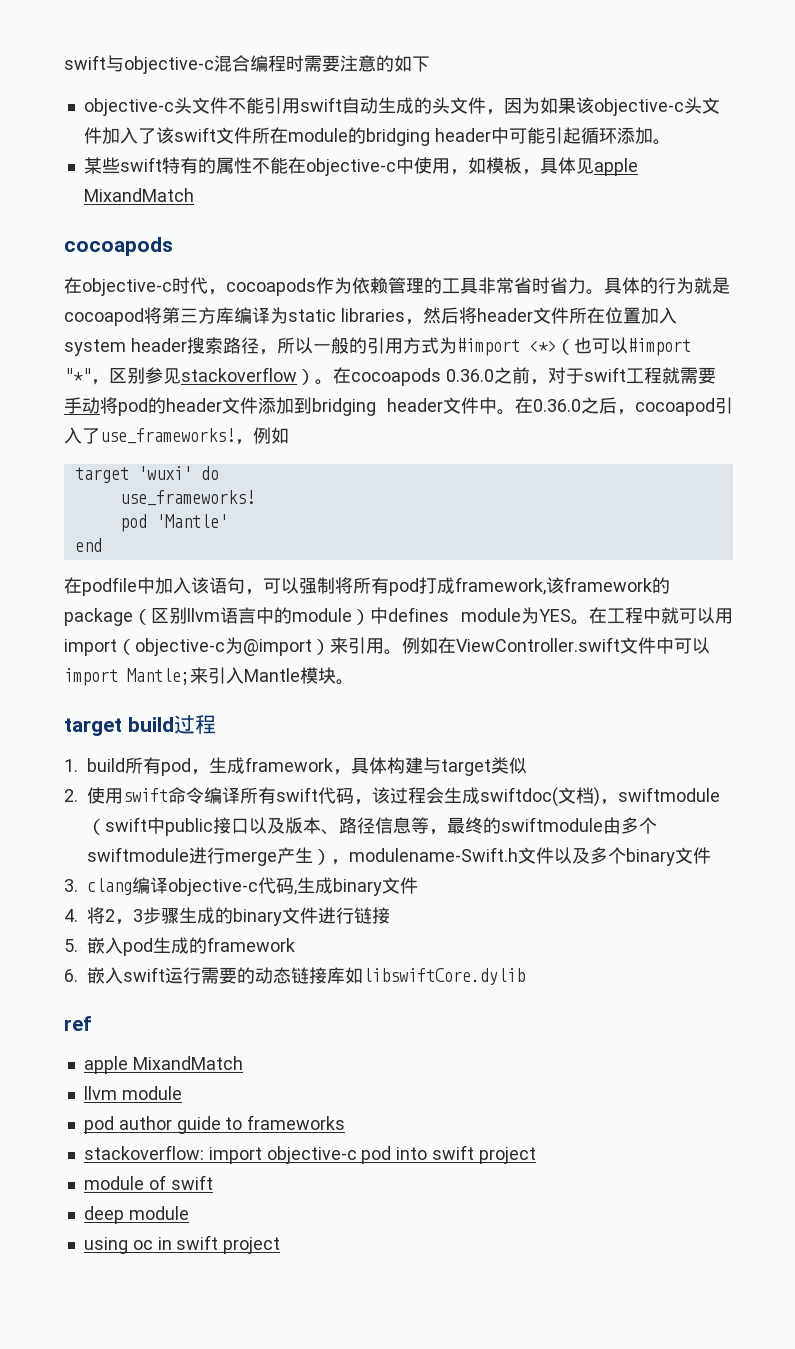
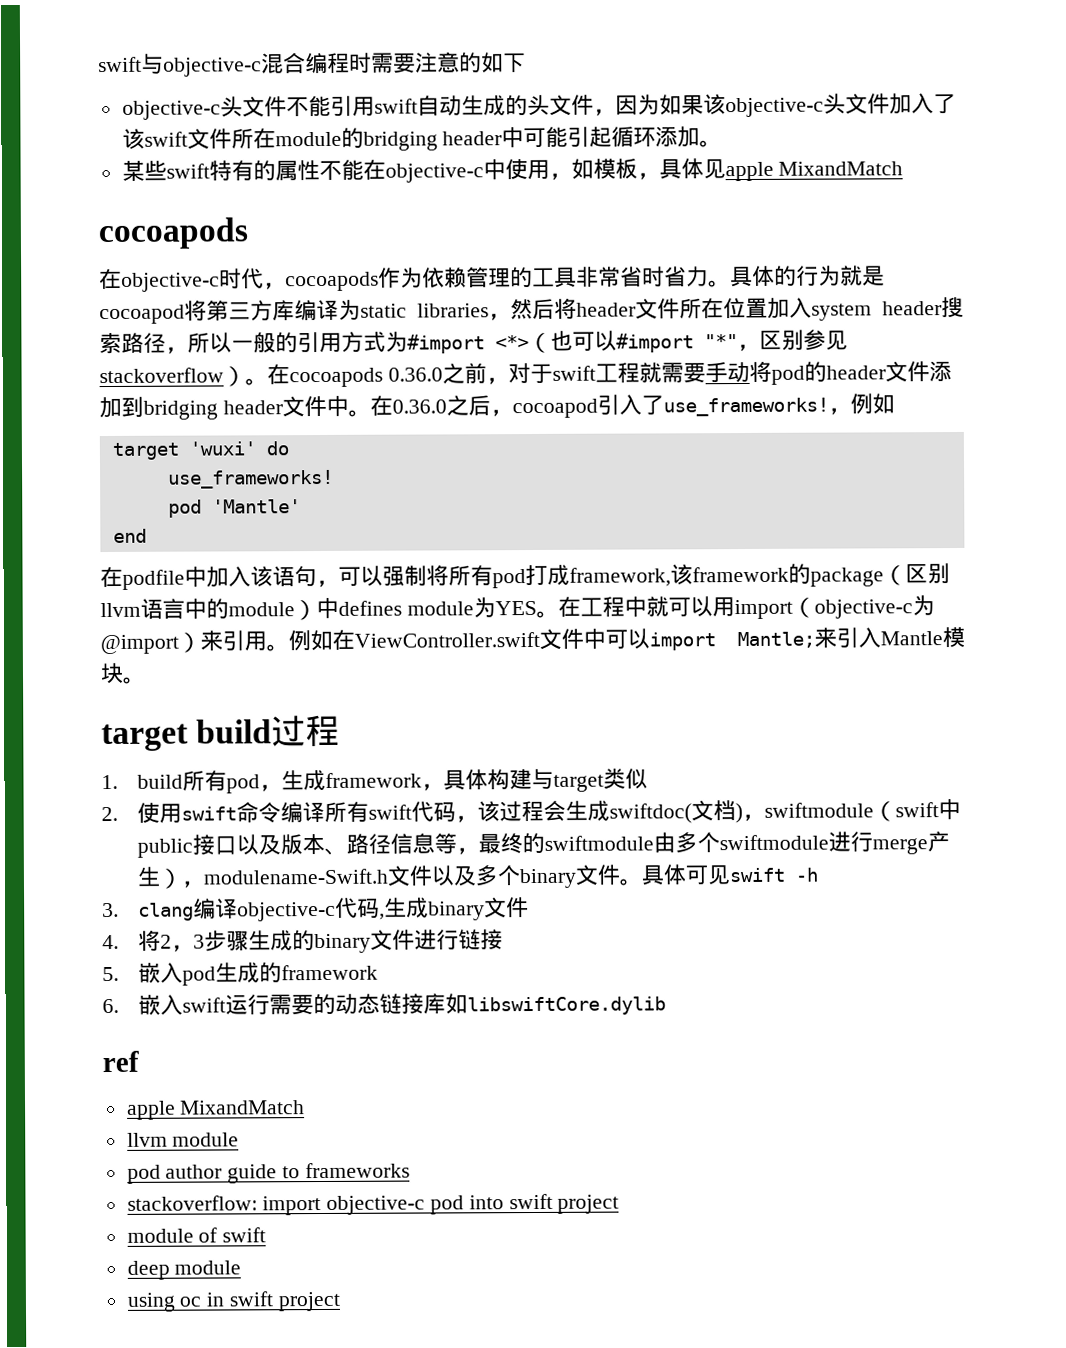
- 2.使用swift命令编译所有swift代码，该过程会生成swiftdoc(文档)，swiftmodule（swift中public接口以及版本、路径信息等，最终的swiftmodule由多个swiftmodule进行merge产生），modulename-Swift.h文件以及多个binary文件
+ 2.使用swift命令编译所有swift代码，该过程会生成swiftdoc(文档)，swiftmodule（swift中public接口以及版本、路径信息等，最终的swiftmodule由多个swiftmodule进行merge产生），modulename-Swift.h文件以及多个binary文件。具体可见swift -h

